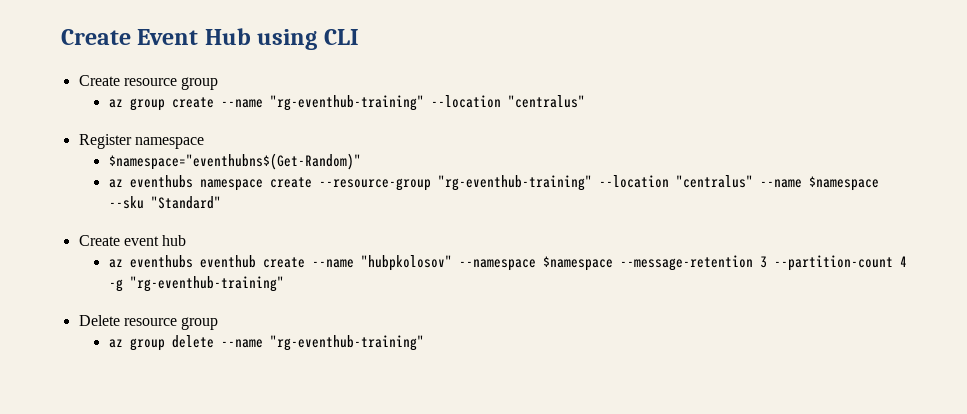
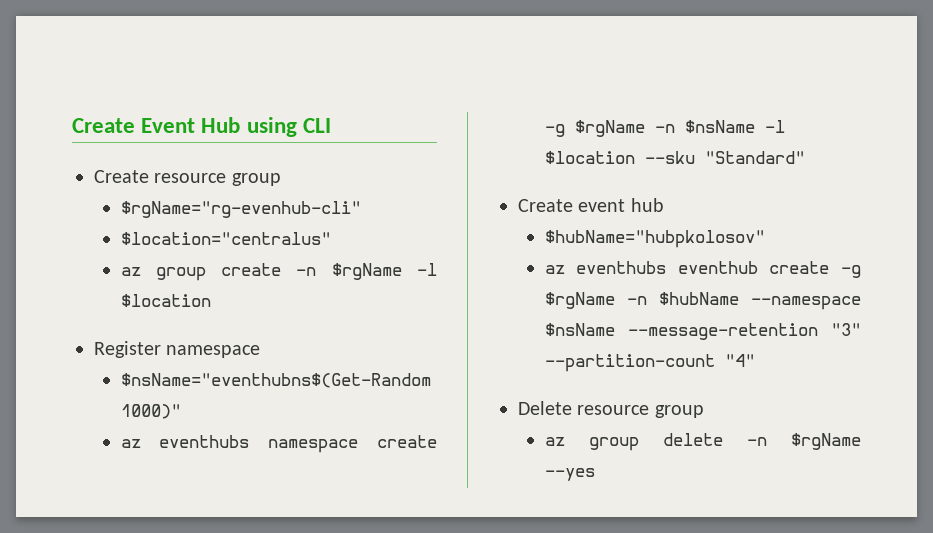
+ $rgName="rg-evenhub-cli"
+ $location="centralus"
- az group create --name "rg-eventhub-training" --location "centralus"
+ az group create -n $rgName -l $location
- $namespace="eventhubns$(Get-Random)"
+ $nsName="eventhubns$(Get-Random 1000)"
- az eventhubs namespace create --resource-group "rg-eventhub-training" --location "centralus" --name $namespace --sku "Standard"
+ az eventhubs namespace create -g $rgName -n $nsName -l $location --sku "Standard"
+ $hubName="hubpkolosov"
- az eventhubs eventhub create --name "hubpkolosov" --namespace $namespace --message-retention 3 --partition-count 4 -g "rg-eventhub-training"
+ az eventhubs eventhub create -g $rgName -n $hubName --namespace $nsName --message-retention "3" --partition-count "4"
- az group delete --name "rg-eventhub-training"
+ az group delete -n $rgName --yes

